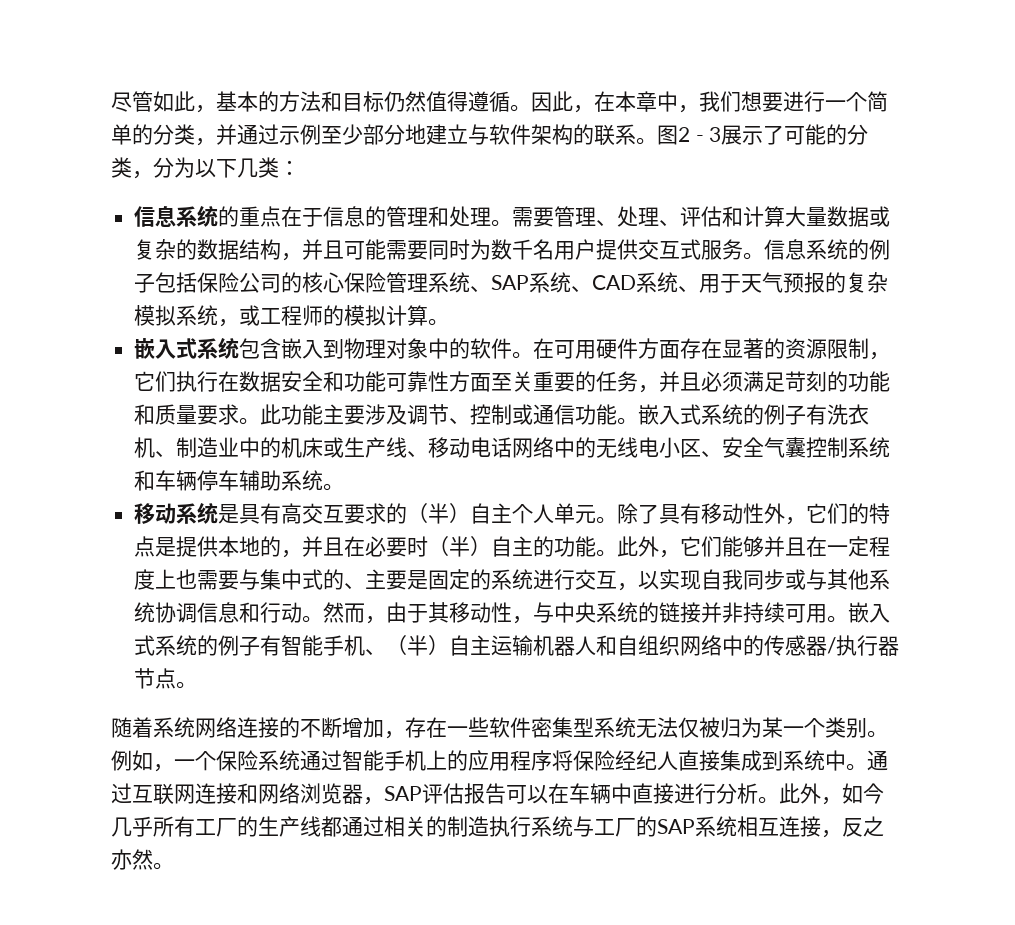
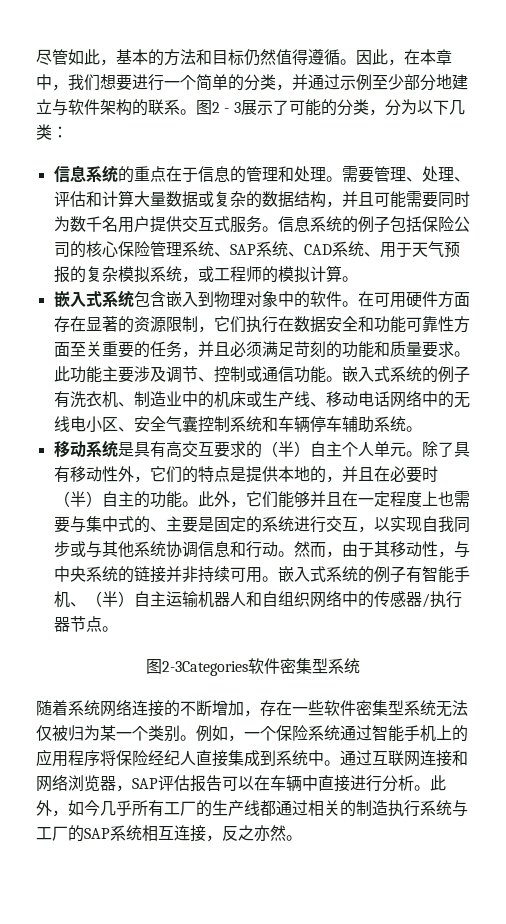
+ 图2-3Categories软件密集型系统

